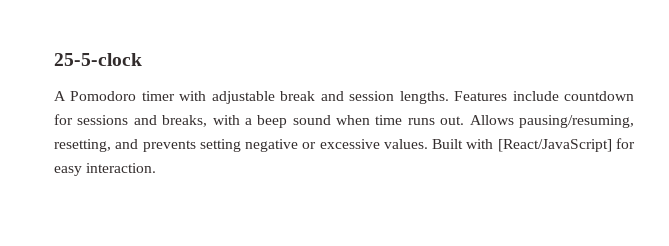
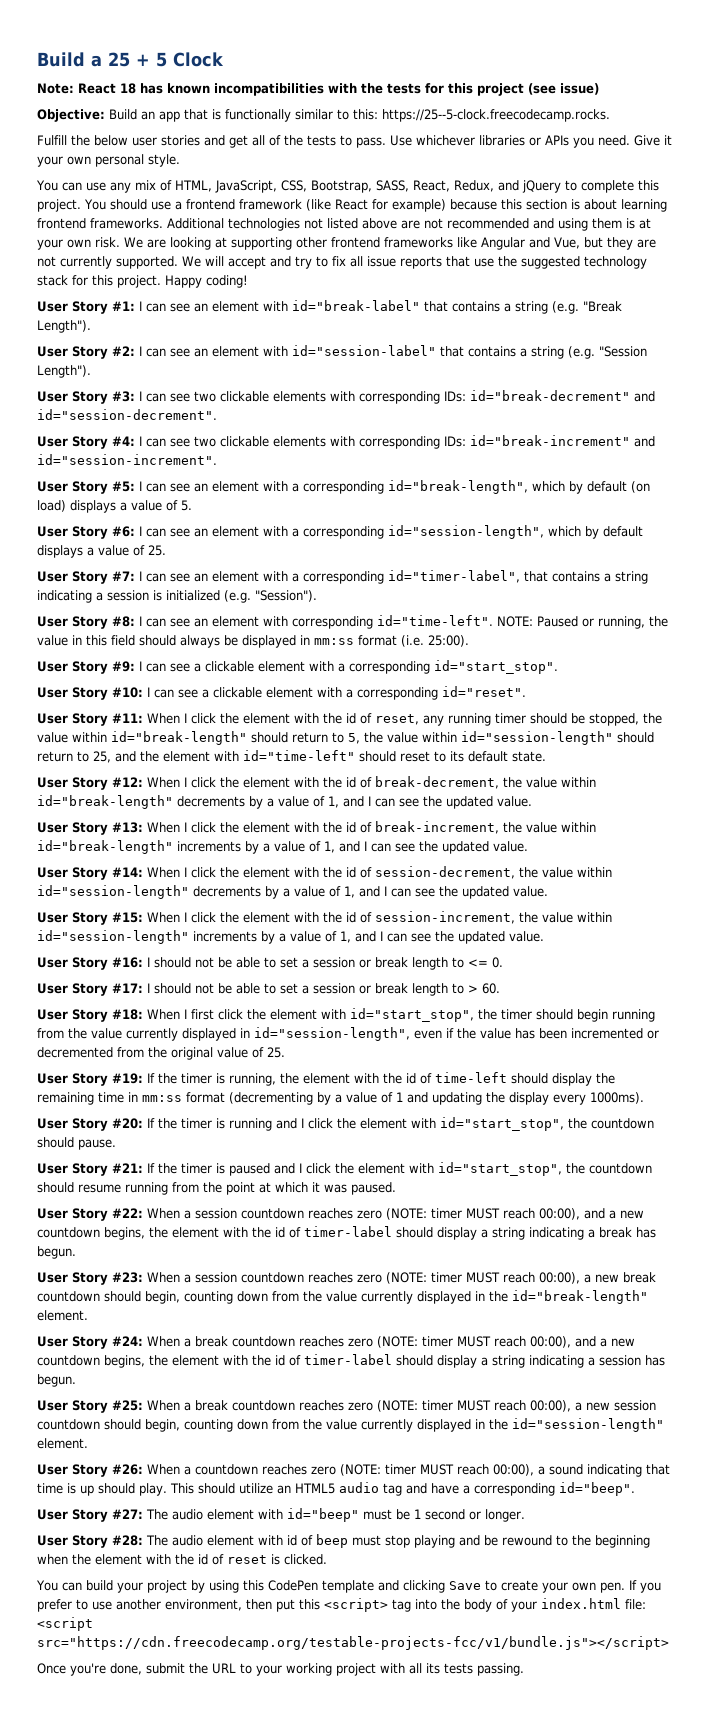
- 25-5-clock
- A Pomodoro timer with adjustable break and session lengths. Features include countdown for sessions and breaks, with a beep sound when time runs out. Allows pausing/resuming, resetting, and prevents setting negative or excessive values. Built with [React/JavaScript] for easy interaction.
+ Build a 25 + 5 Clock
+ Note: React 18 has known incompatibilities with the tests for this project (see issue)
+ Objective: Build an app that is functionally similar to this: https://25--5-clock.freecodecamp.rocks.
+ Fulfill the below user stories and get all of the tests to pass. Use whichever libraries or APIs you need. Give it your own personal style.
+ You can use any mix of HTML, JavaScript, CSS, Bootstrap, SASS, React, Redux, and jQuery to complete this project. You should use a frontend framework (like React for example) because this section is about learning frontend frameworks. Additional technologies not listed above are not recommended and using them is at your own risk. We are looking at supporting other frontend frameworks like Angular and Vue, but they are not currently supported. We will accept and try to fix all issue reports that use the suggested technology stack for this project. Happy coding!
+ User Story #1: I can see an element with id="break-label" that contains a string (e.g. "Break Length").
+ User Story #2: I can see an element with id="session-label" that contains a string (e.g. "Session Length").
+ User Story #3: I can see two clickable elements with corresponding IDs: id="break-decrement" and id="session-decrement".
+ User Story #4: I can see two clickable elements with corresponding IDs: id="break-increment" and id="session-increment".
+ User Story #5: I can see an element with a corresponding id="break-length", which by default (on load) displays a value of 5.
+ User Story #6: I can see an element with a corresponding id="session-length", which by default displays a value of 25.
+ User Story #7: I can see an element with a corresponding id="timer-label", that contains a string indicating a session is initialized (e.g. "Session").
+ User Story #8: I can see an element with corresponding id="time-left". NOTE: Paused or running, the value in this field should always be displayed in mm:ss format (i.e. 25:00).
+ User Story #9: I can see a clickable element with a corresponding id="start_stop".
+ User Story #10: I can see a clickable element with a corresponding id="reset".
+ User Story #11: When I click the element with the id of reset, any running timer should be stopped, the value within id="break-length" should return to 5, the value within id="session-length" should return to 25, and the element with id="time-left" should reset to its default state.
+ User Story #12: When I click the element with the id of break-decrement, the value within id="break-length" decrements by a value of 1, and I can see the updated value.
+ User Story #13: When I click the element with the id of break-increment, the value within id="break-length" increments by a value of 1, and I can see the updated value.
+ User Story #14: When I click the element with the id of session-decrement, the value within id="session-length" decrements by a value of 1, and I can see the updated value.
+ User Story #15: When I click the element with the id of session-increment, the value within id="session-length" increments by a value of 1, and I can see the updated value.
+ User Story #16: I should not be able to set a session or break length to <= 0.
+ User Story #17: I should not be able to set a session or break length to > 60.
+ User Story #18: When I first click the element with id="start_stop", the timer should begin running from the value currently displayed in id="session-length", even if the value has been incremented or decremented from the original value of 25.
+ User Story #19: If the timer is running, the element with the id of time-left should display the remaining time in mm:ss format (decrementing by a value of 1 and updating the display every 1000ms).
+ User Story #20: If the timer is running and I click the element with id="start_stop", the countdown should pause.
+ User Story #21: If the timer is paused and I click the element with id="start_stop", the countdown should resume running from the point at which it was paused.
+ User Story #22: When a session countdown reaches zero (NOTE: timer MUST reach 00:00), and a new countdown begins, the element with the id of timer-label should display a string indicating a break has begun.
+ User Story #23: When a session countdown reaches zero (NOTE: timer MUST reach 00:00), a new break countdown should begin, counting down from the value currently displayed in the id="break-length" element.
+ User Story #24: When a break countdown reaches zero (NOTE: timer MUST reach 00:00), and a new countdown begins, the element with the id of timer-label should display a string indicating a session has begun.
+ User Story #25: When a break countdown reaches zero (NOTE: timer MUST reach 00:00), a new session countdown should begin, counting down from the value currently displayed in the id="session-length" element.
+ User Story #26: When a countdown reaches zero (NOTE: timer MUST reach 00:00), a sound indicating that time is up should play. This should utilize an HTML5 audio tag and have a corresponding id="beep".
+ User Story #27: The audio element with id="beep" must be 1 second or longer.
+ User Story #28: The audio element with id of beep must stop playing and be rewound to the beginning when the element with the id of reset is clicked.
+ You can build your project by using this CodePen template and clicking Save to create your own pen. If you prefer to use another environment, then put this <script> tag into the body of your index.html file: <script src="https://cdn.freecodecamp.org/testable-projects-fcc/v1/bundle.js"></script>
+ Once you're done, submit the URL to your working project with all its tests passing.

